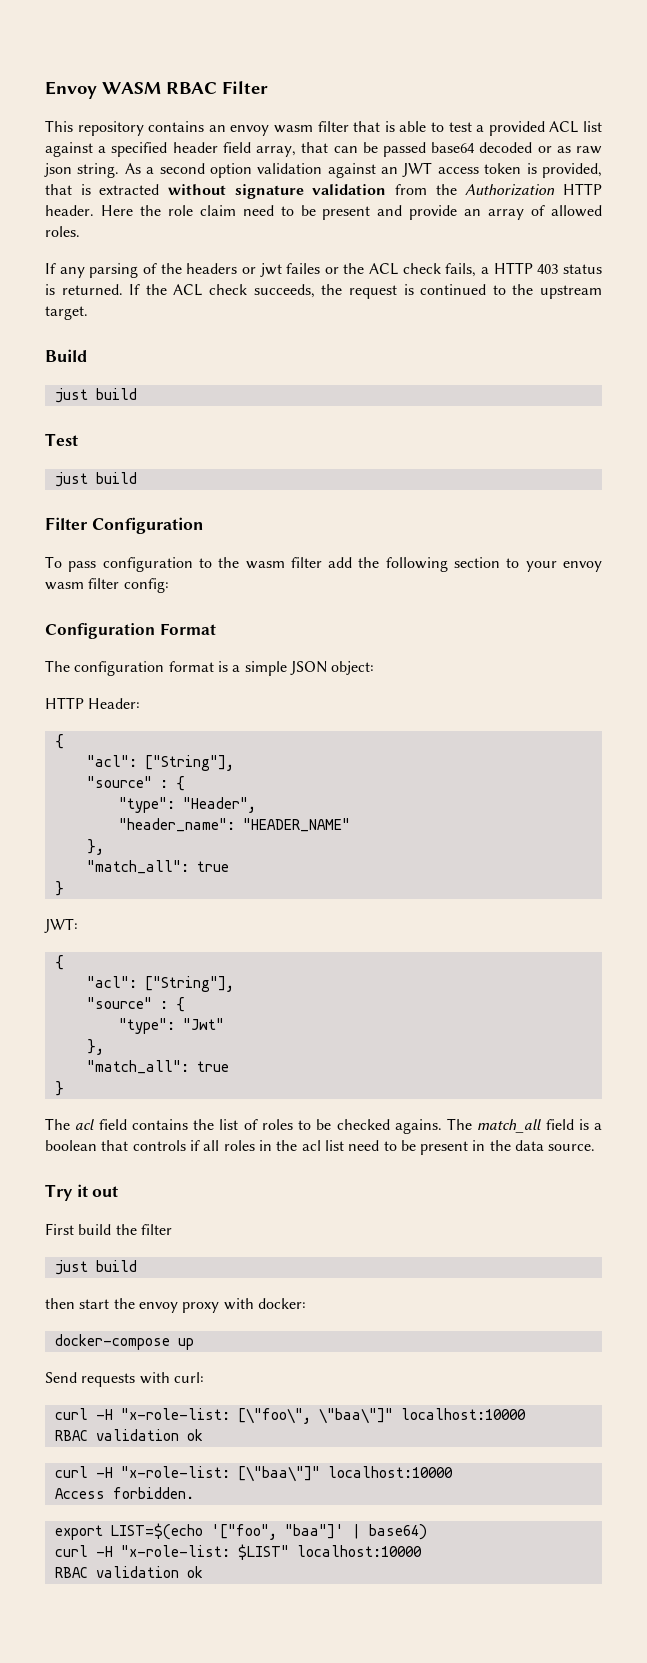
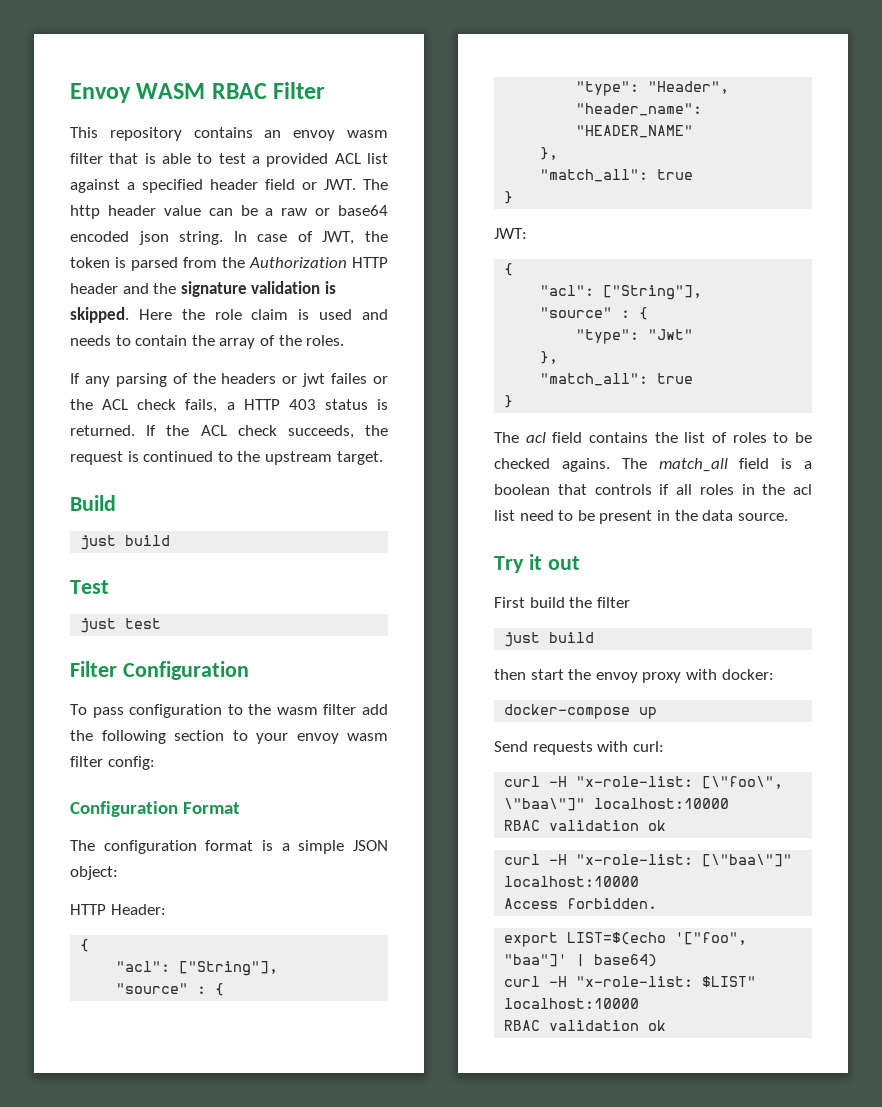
- This repository contains an envoy wasm filter that is able to test a provided ACL list against a specified header field array, that can be passed base64 decoded or as raw json string. As a second option validation against an JWT access token is provided, that is extracted without signature validation from the Authorization HTTP header. Here the role claim need to be present and provide an array of allowed roles.
+ This repository contains an envoy wasm filter that is able to test a provided ACL list against a specified header field or JWT. The http header value can be a raw or base64 encoded json string. In case of JWT, the token is parsed from the Authorization HTTP header and the signature validation is skipped. Here the role claim is used and needs to contain the array of the roles.
  Test
- just build
+ just test

